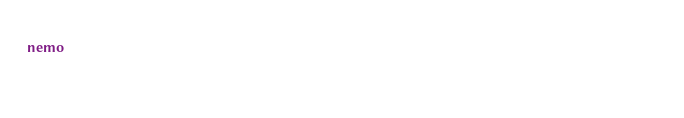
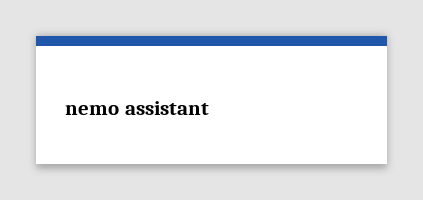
- nemo
+ nemo assistant

